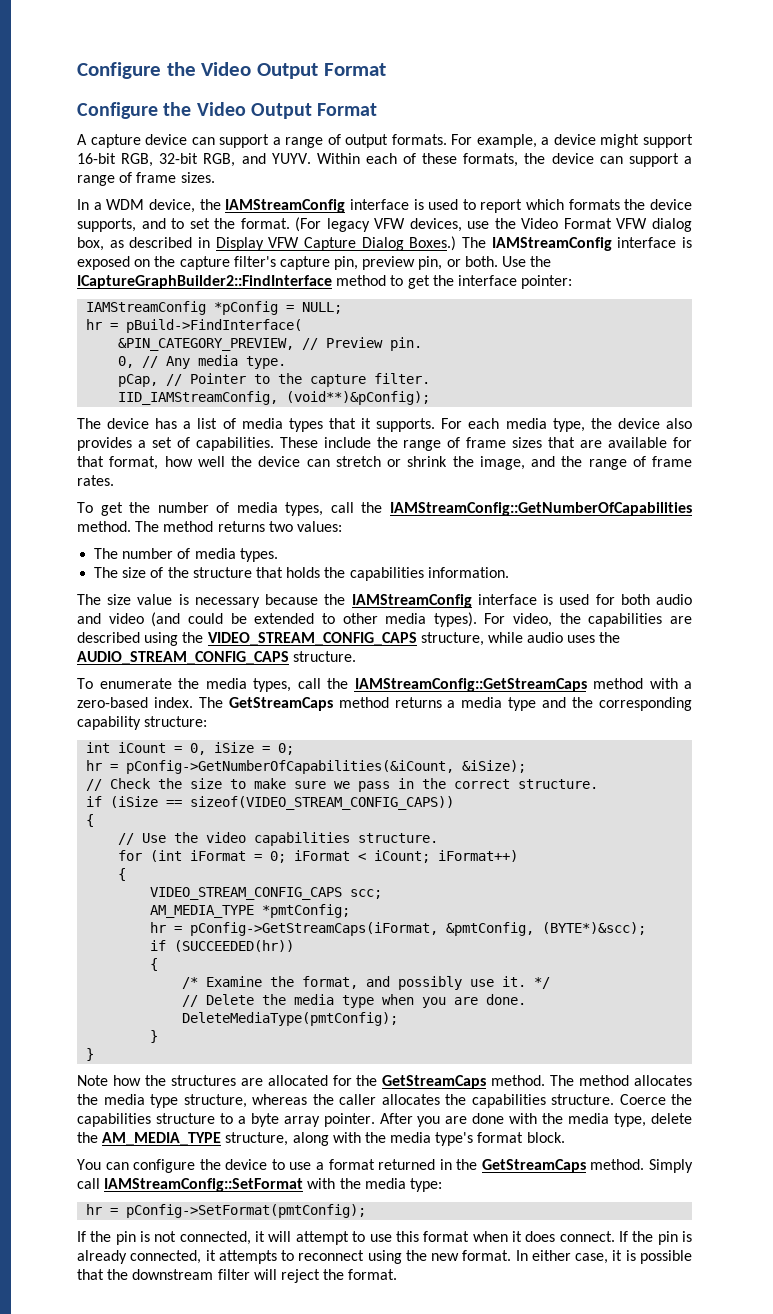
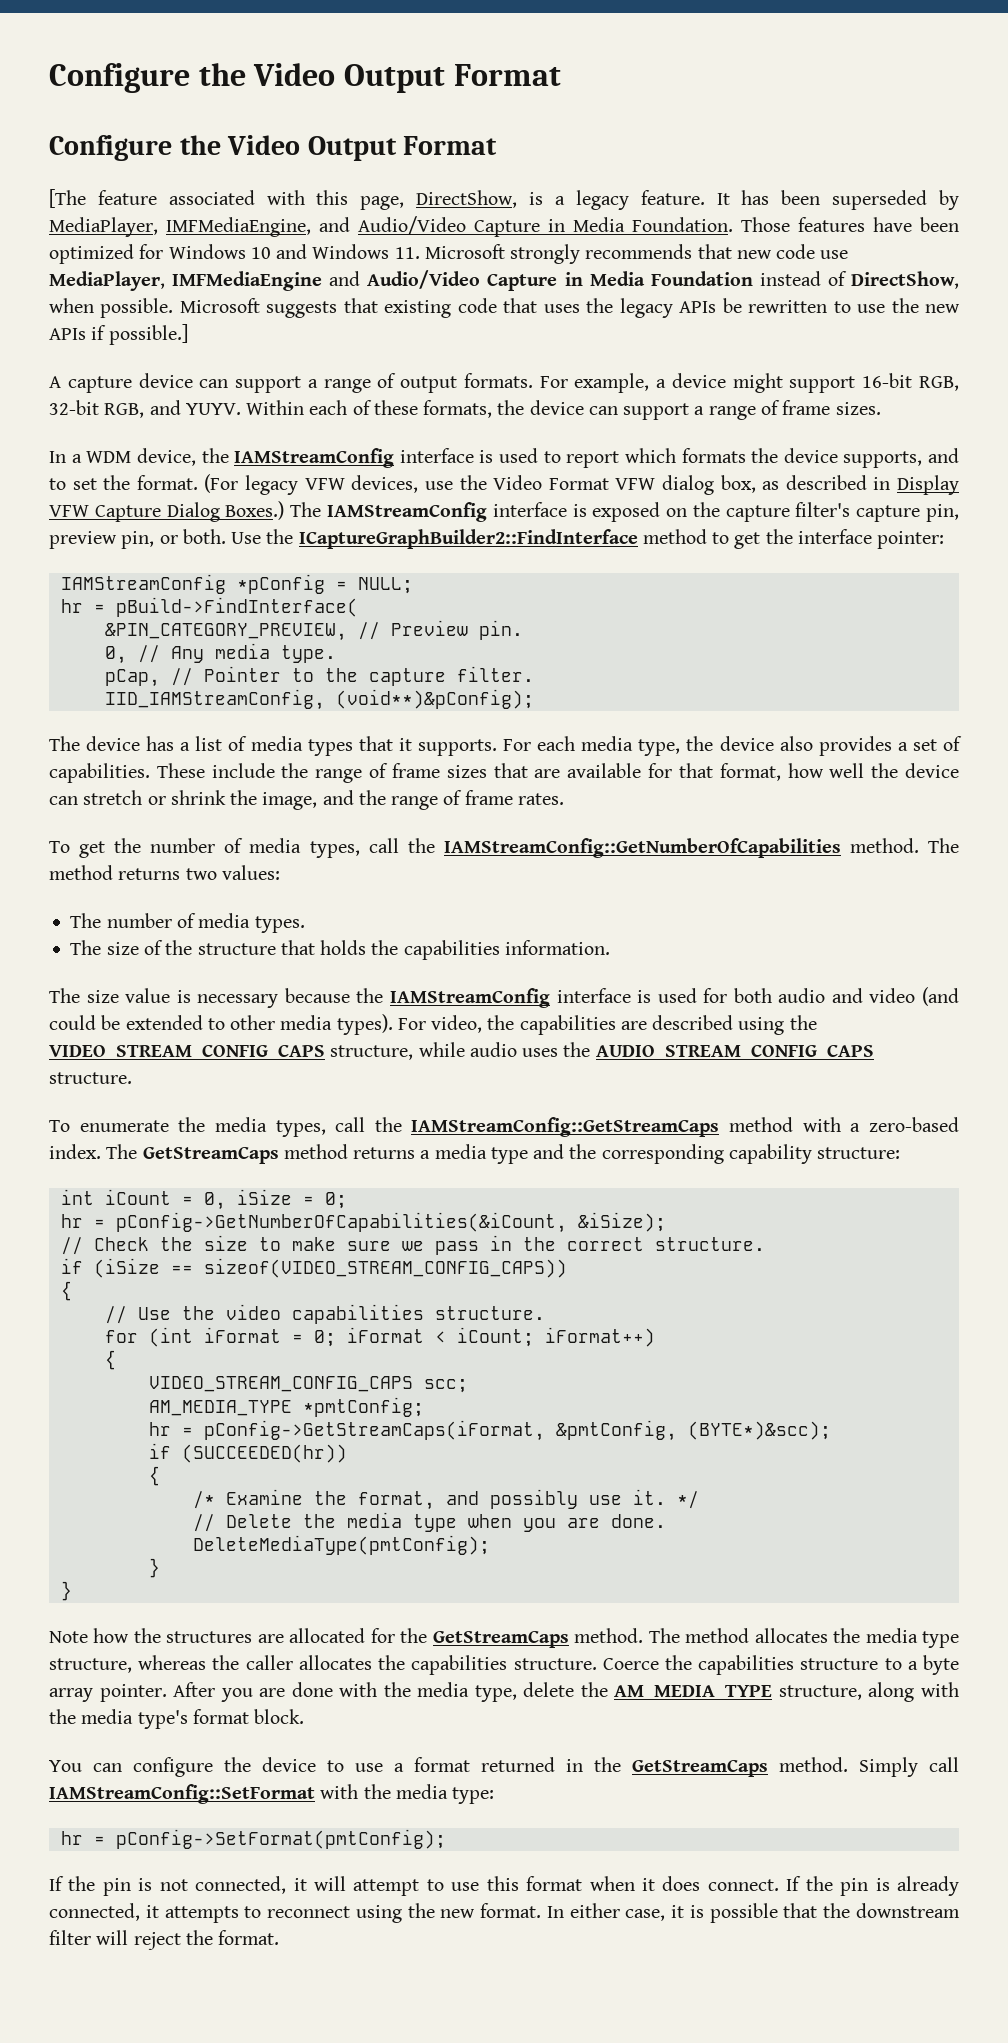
+ [The feature associated with this page, DirectShow, is a legacy feature. It has been superseded by MediaPlayer, IMFMediaEngine, and Audio/Video Capture in Media Foundation. Those features have been optimized for Windows 10 and Windows 11. Microsoft strongly recommends that new code use MediaPlayer, IMFMediaEngine and Audio/Video Capture in Media Foundation instead of DirectShow, when possible. Microsoft suggests that existing code that uses the legacy APIs be rewritten to use the new APIs if possible.]

